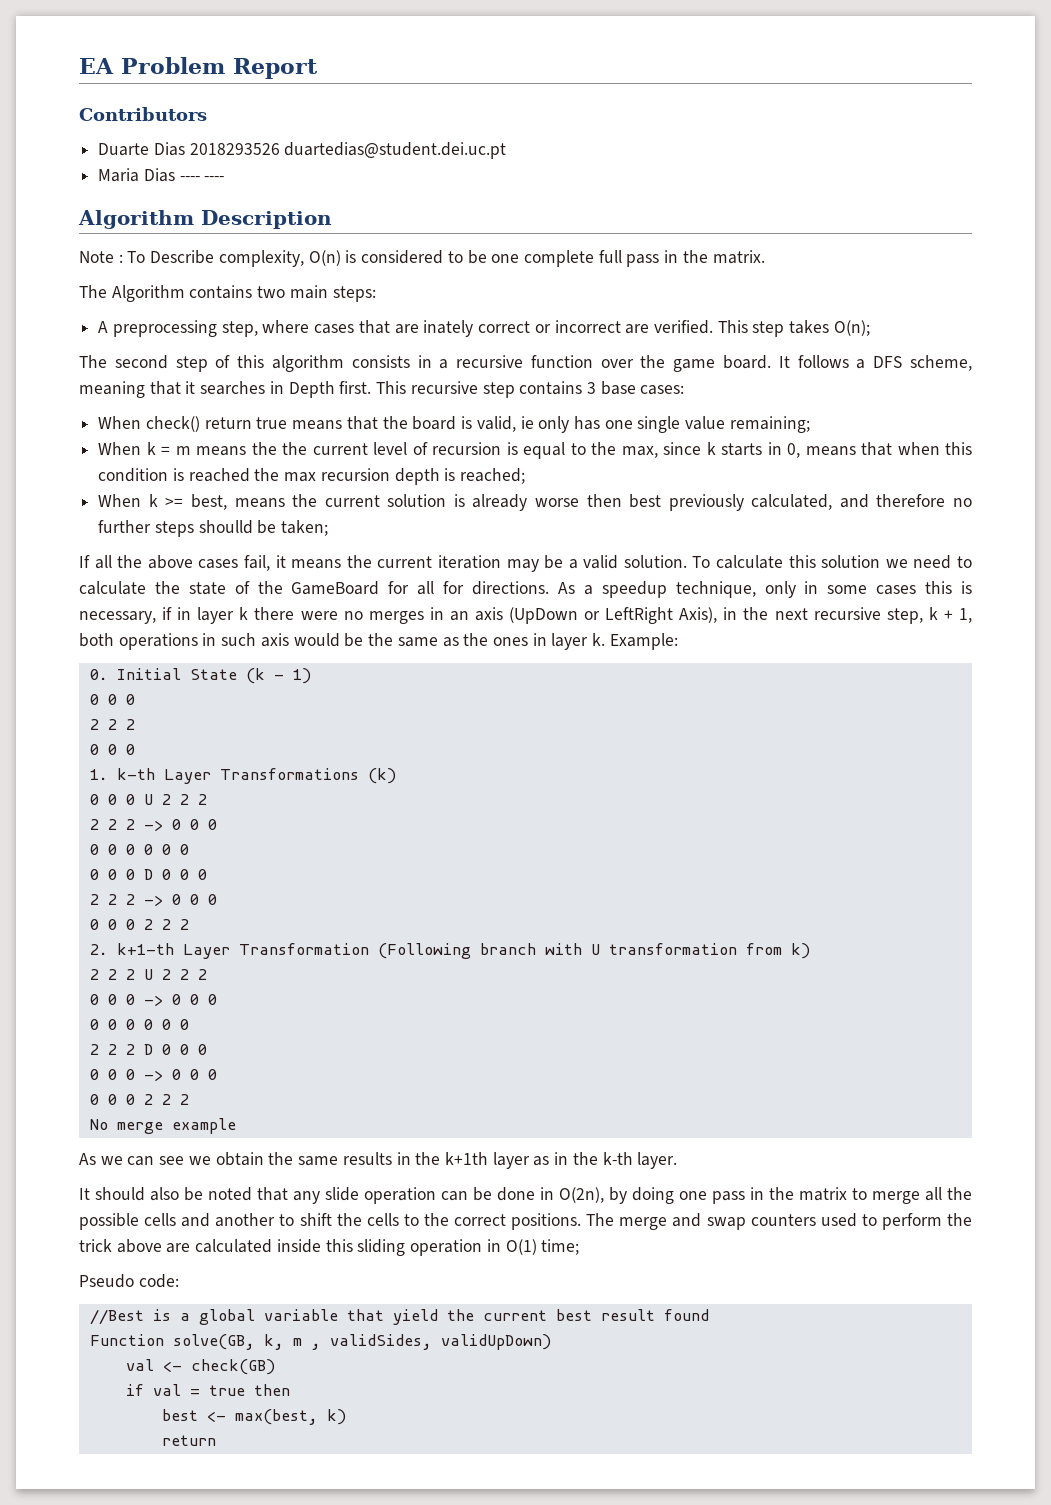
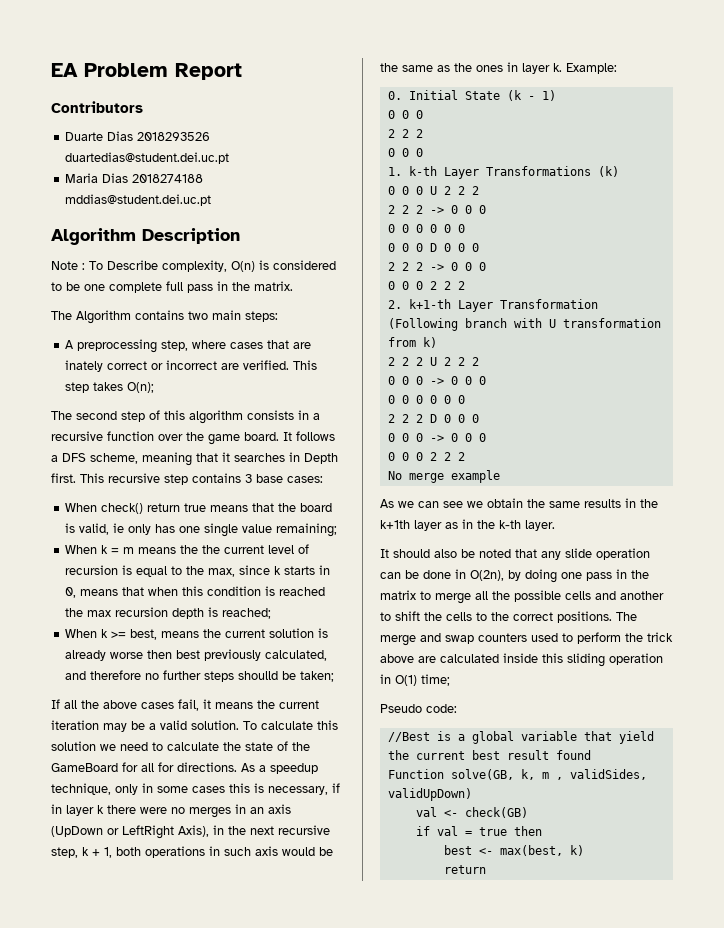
- Maria Dias ---- ----
+ Maria Dias 2018274188 mddias@student.dei.uc.pt

